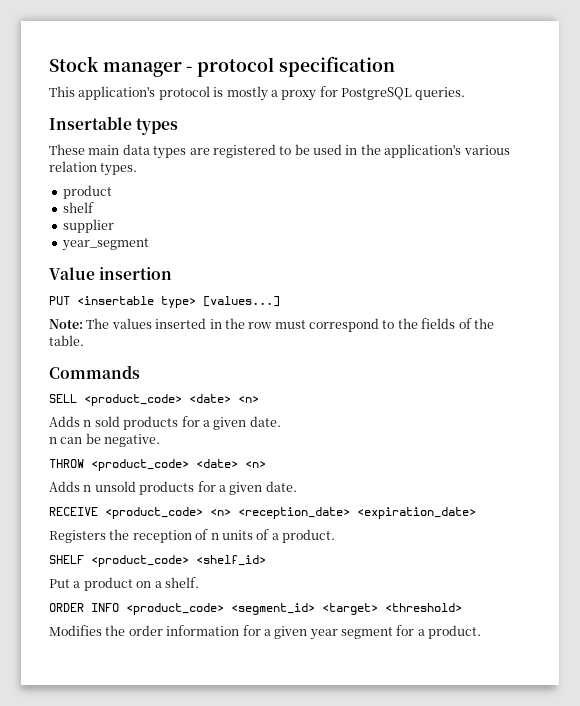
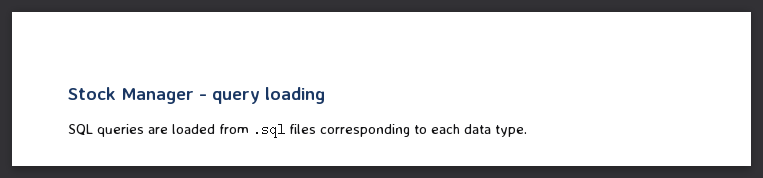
- Stock manager - protocol specification
- This application's protocol is mostly a proxy for PostgreSQL queries.
- Insertable types
- These main data types are registered to be used in the application's various relation types.
- product
- shelf
- supplier
- year_segment
- Value insertion
- PUT <insertable type> [values...]
- Note: The values inserted in the row must correspond to the fields of the table.
- Commands
- SELL <product_code> <date> <n>
- Adds n sold products for a given date.
- n can be negative.
- THROW <product_code> <date> <n>
- Adds n unsold products for a given date.
- RECEIVE <product_code> <n> <reception_date> <expiration_date>
- Registers the reception of n units of a product.
- SHELF <product_code> <shelf_id>
- Put a product on a shelf.
- ORDER INFO <product_code> <segment_id> <target> <threshold>
- Modifies the order information for a given year segment for a product.
+ Stock Manager - query loading
+ SQL queries are loaded from .sql files corresponding to each data type.

